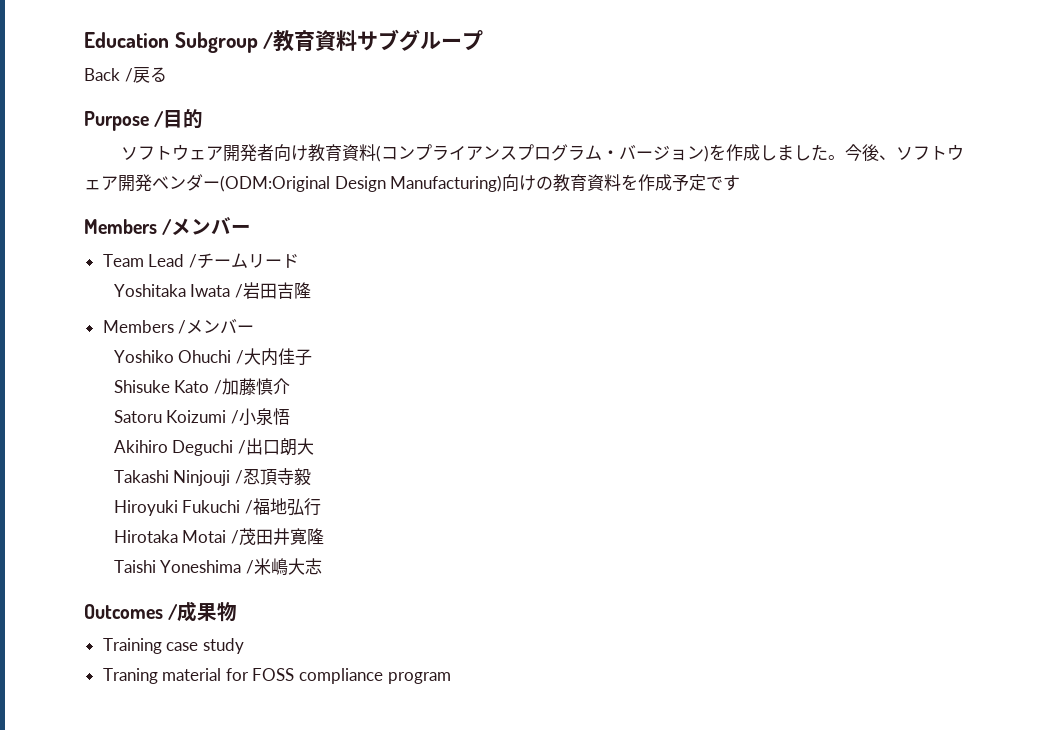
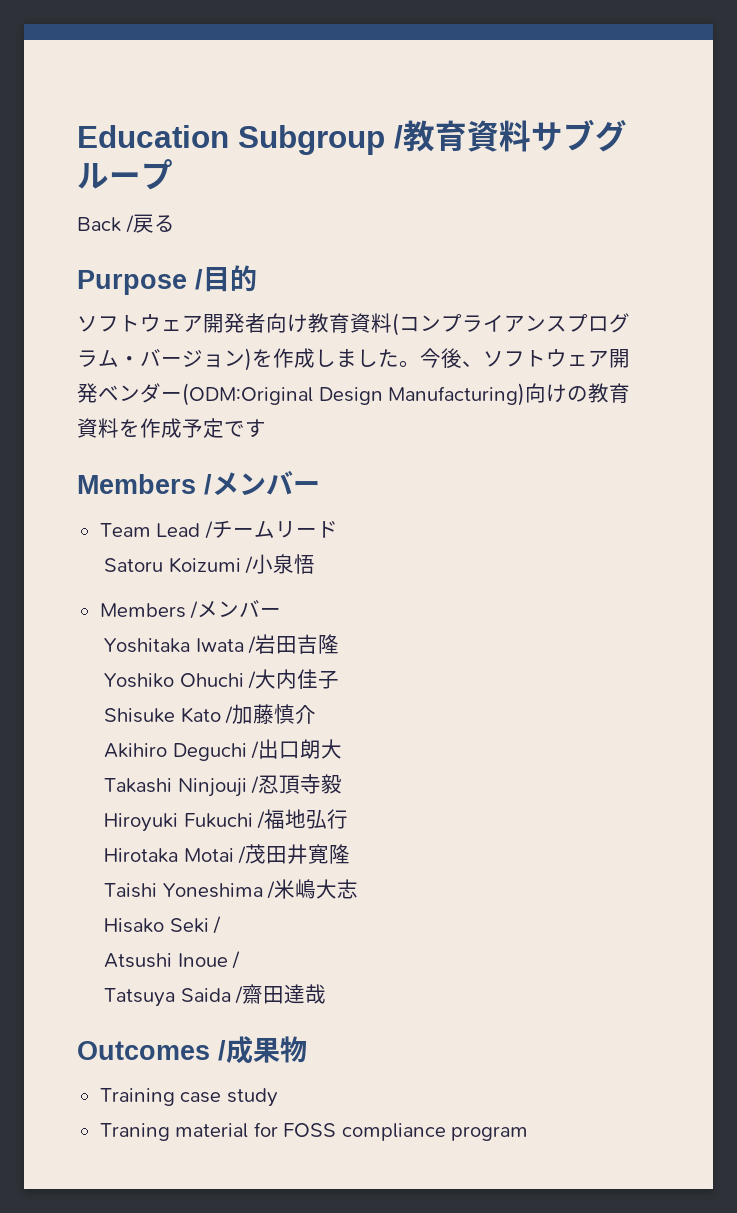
+ Satoru Koizumi /小泉悟
+ Members /メンバー
  Yoshitaka Iwata /岩田吉隆
- Members /メンバー
- Satoru Koizumi /小泉悟
+ Hisako Seki /
+ Atsushi Inoue /
+ Tatsuya Saida /齋田達哉

